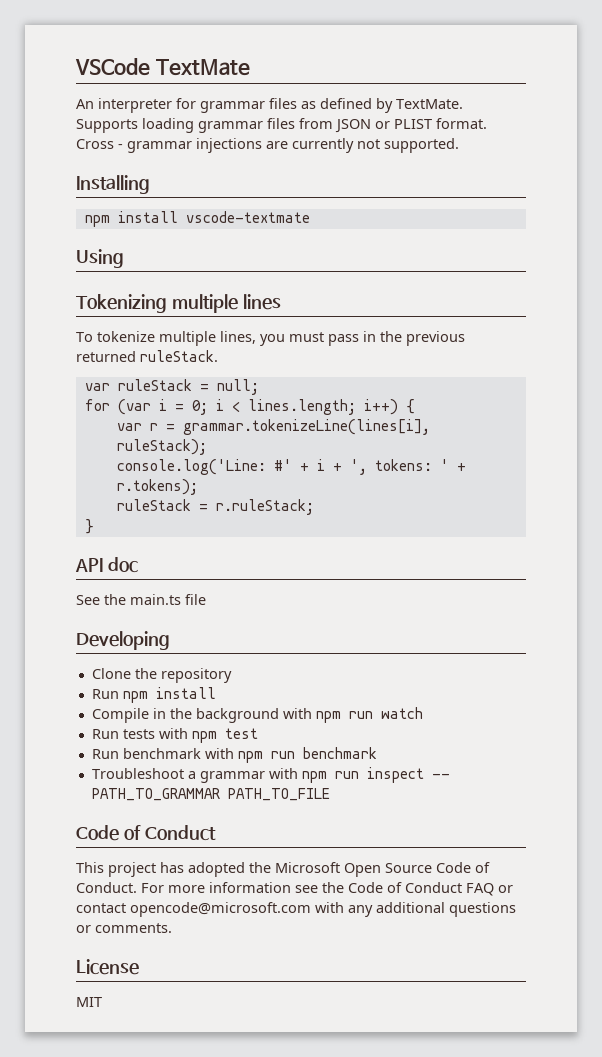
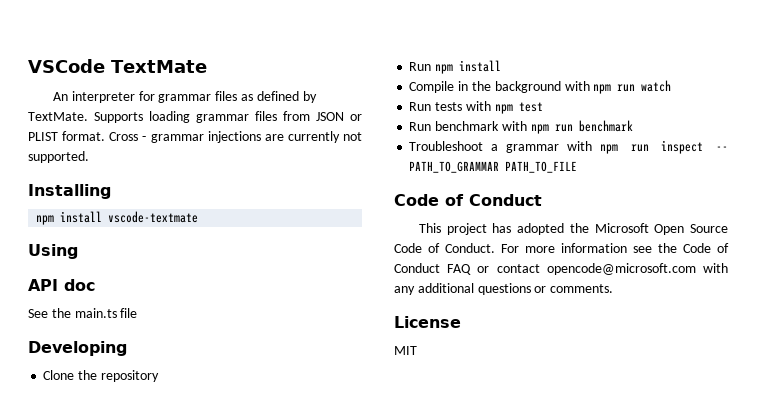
- Tokenizing multiple lines
- To tokenize multiple lines, you must pass in the previous returned ruleStack.
- var ruleStack = null;
- for (var i = 0; i < lines.length; i++) {
- var r = grammar.tokenizeLine(lines[i], ruleStack);
- console.log('Line: #' + i + ', tokens: ' + r.tokens);
- ruleStack = r.ruleStack;
- }

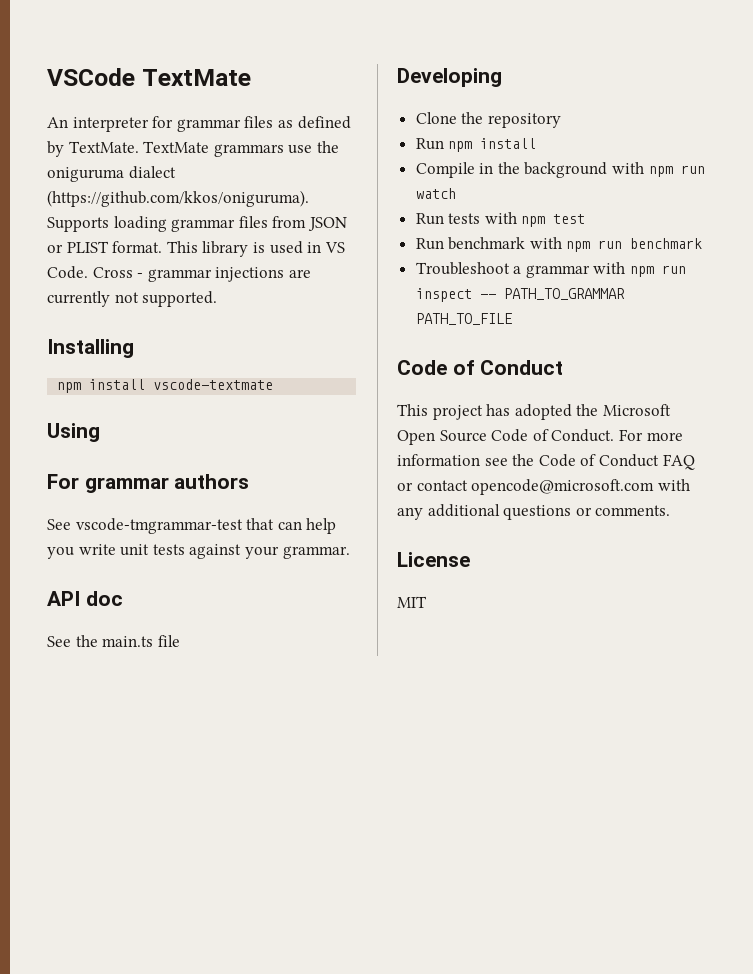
- Supports loading grammar files from JSON or PLIST format.
+ TextMate grammars use the oniguruma dialect (https://github.com/kkos/oniguruma). Supports loading grammar files from JSON or PLIST format.
+ This library is used in VS Code.
+ For grammar authors
+ See vscode-tmgrammar-test that can help you write unit tests against your grammar.

